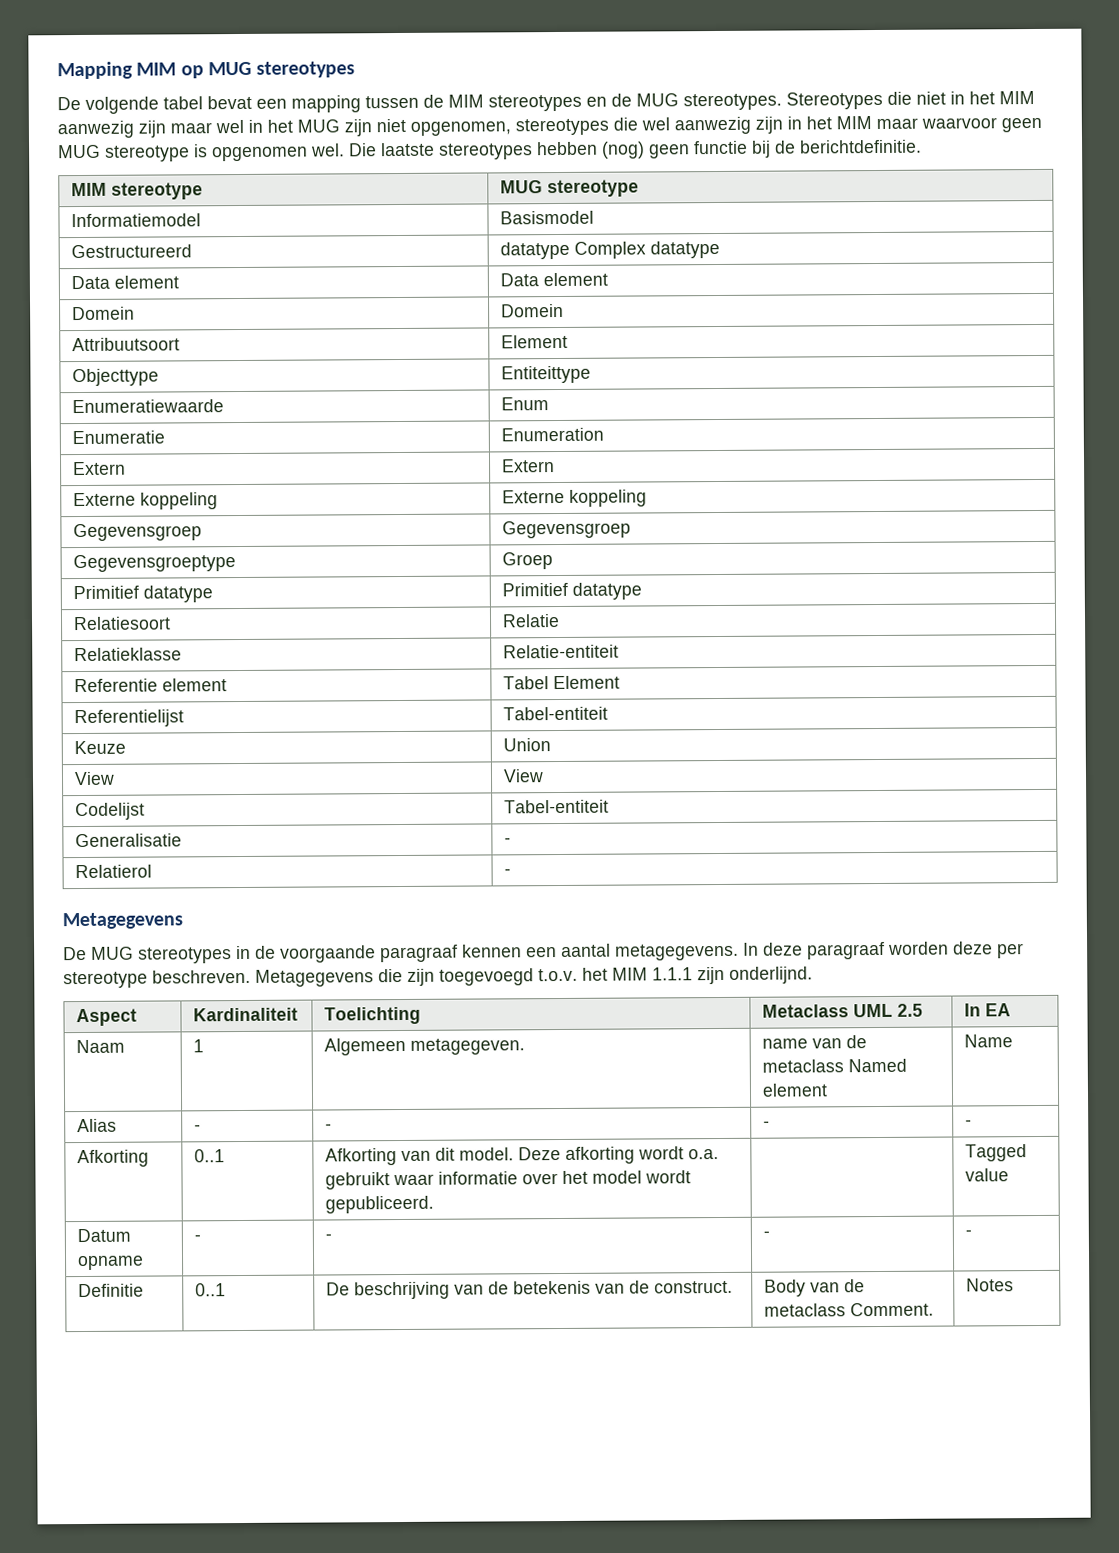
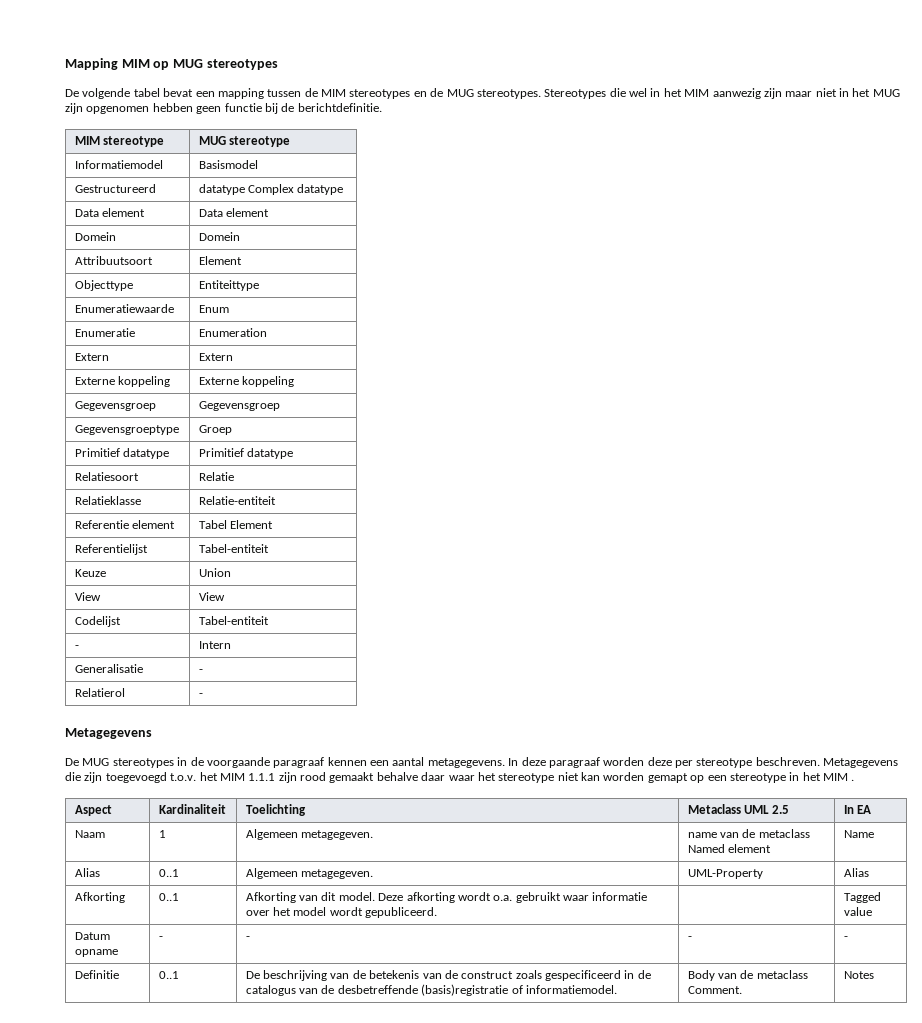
- Stereotypes die niet in het MIM aanwezig zijn maar wel in het MUG zijn niet opgenomen, stereotypes die wel aanwezig zijn in het MIM maar waarvoor geen MUG stereotype is opgenomen wel. Die laatste stereotypes hebben (nog) geen functie bij de berichtdefinitie.
+ Stereotypes die wel in het MIM aanwezig zijn maar niet in het MUG zijn opgenomen hebben geen functie bij de berichtdefinitie.
+ - | Intern
- Metagegevens die zijn toegevoegd t.o.v. het MIM 1.1.1 zijn onderlijnd.
+ Metagegevens die zijn toegevoegd t.o.v. het MIM 1.1.1 zijn rood gemaakt behalve daar waar het stereotype niet kan worden gemapt op een stereotype in het MIM .
- Alias | - | - | - | -
+ Alias | 0..1 | Algemeen metagegeven. | UML-Property | Alias
- Definitie | 0..1 | De beschrijving van de betekenis van de construct. | Body van de metaclass Comment. | Notes
+ Definitie | 0..1 | De beschrijving van de betekenis van de construct zoals gespecificeerd in de catalogus van de desbetreffende (basis)registratie of informatiemodel. | Body van de metaclass Comment. | Notes

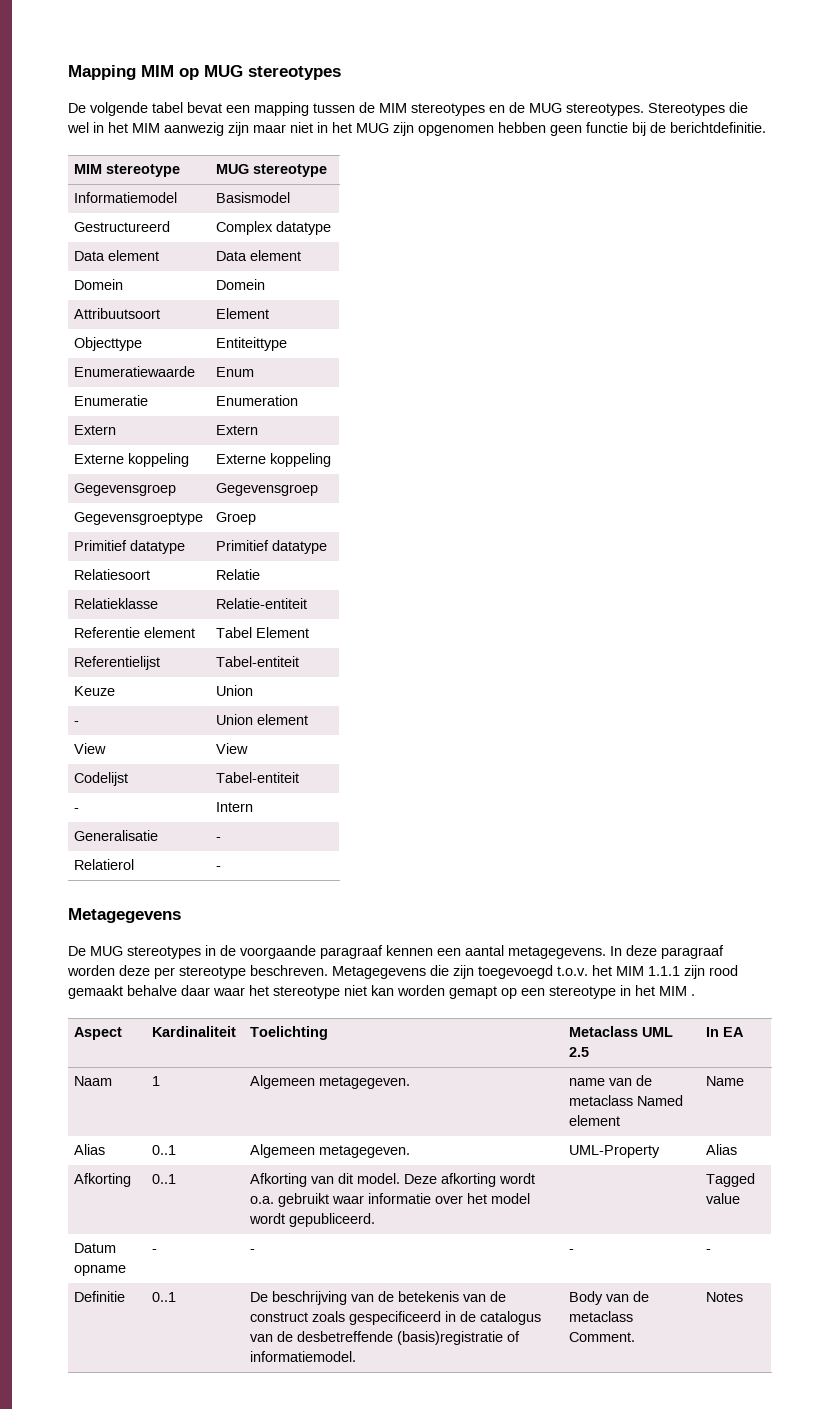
- Gestructureerd | datatype Complex datatype
+ Gestructureerd | Complex datatype
+ - | Union element

